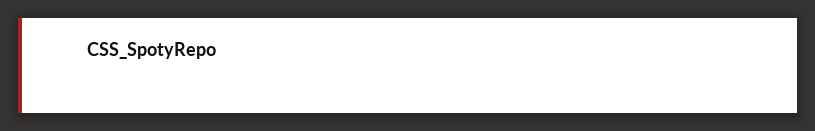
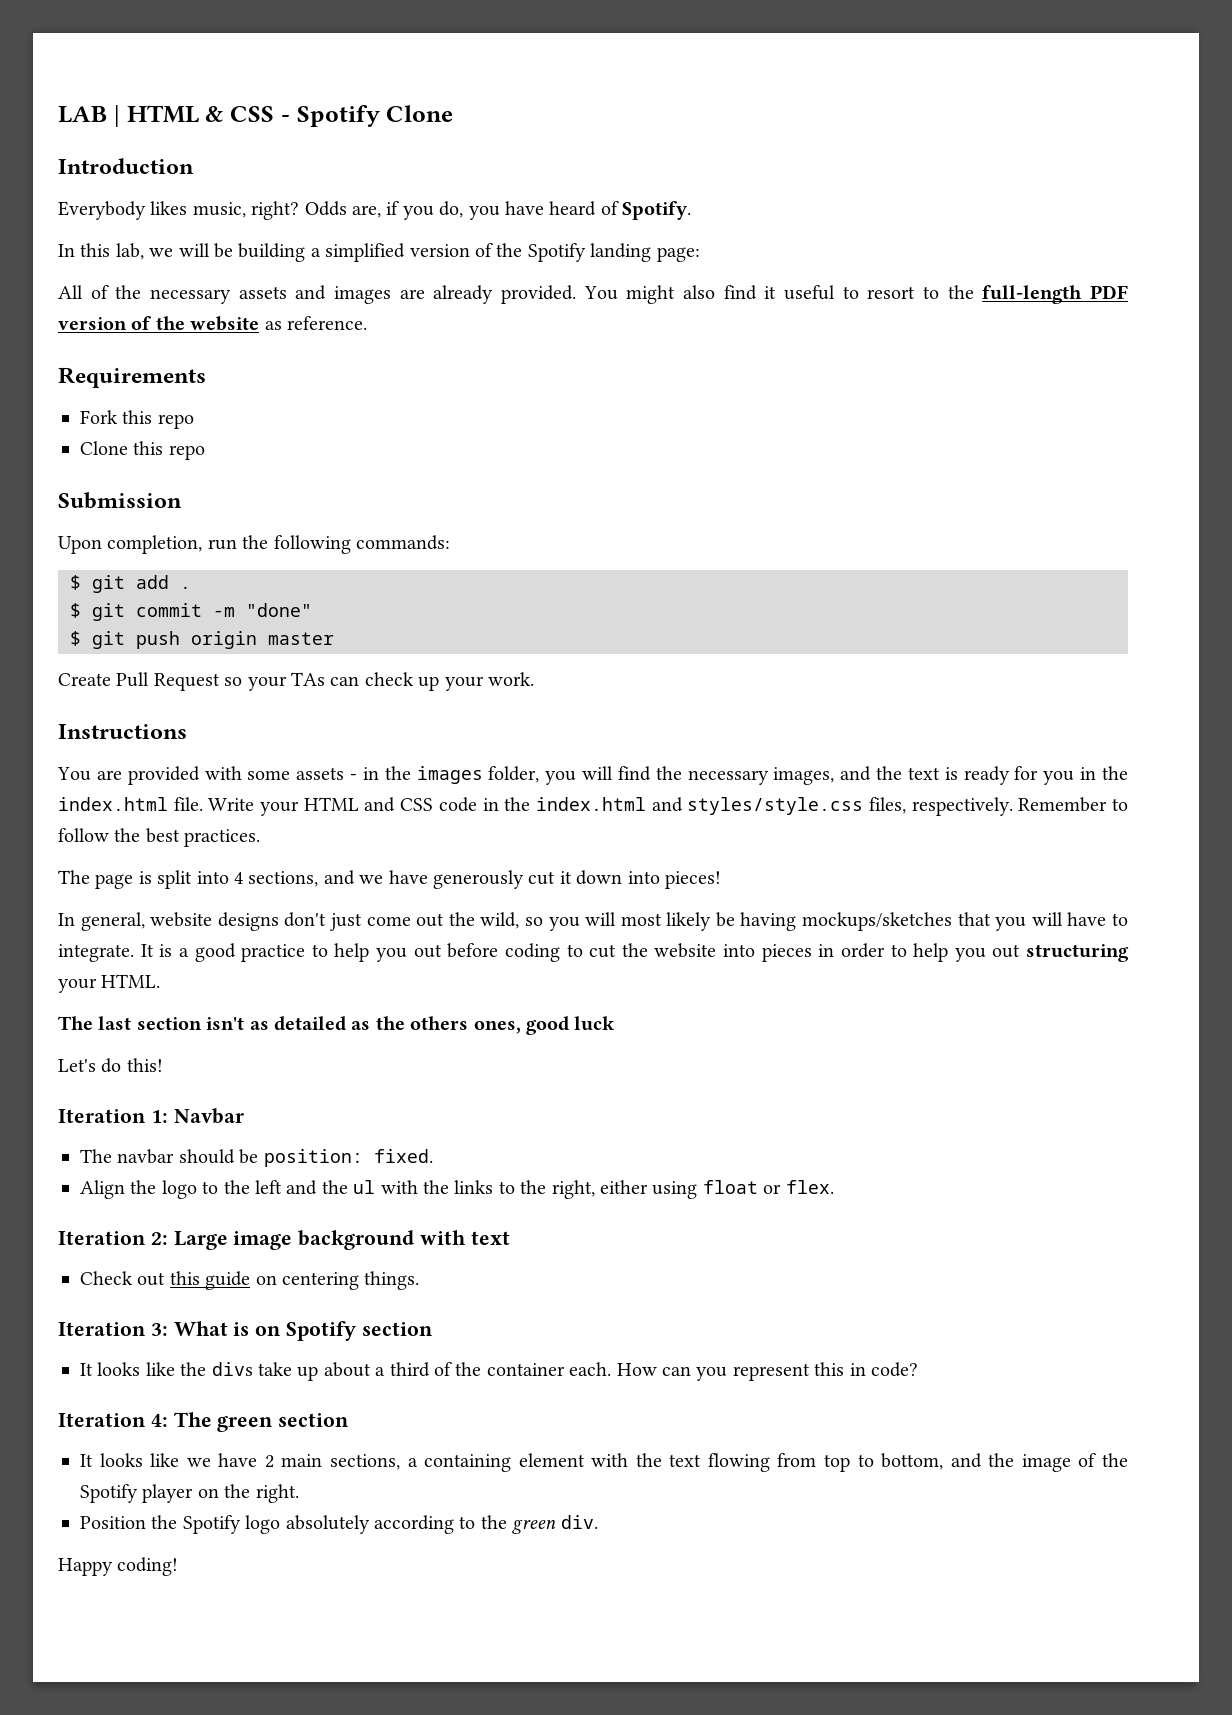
- CSS_SpotyRepo
+ LAB | HTML & CSS - Spotify Clone
+ Introduction
+ Everybody likes music, right? Odds are, if you do, you have heard of Spotify.
+ In this lab, we will be building a simplified version of the Spotify landing page:
+ All of the necessary assets and images are already provided. You might also find it useful to resort to the full-length PDF version of the website as reference.
+ Requirements
+ Fork this repo
+ Clone this repo
+ Submission
+ Upon completion, run the following commands:
+ $ git add .
+ $ git commit -m "done"
+ $ git push origin master
+ Create Pull Request so your TAs can check up your work.
+ Instructions
+ You are provided with some assets - in the images folder, you will find the necessary images, and the text is ready for you in the index.html file. Write your HTML and CSS code in the index.html and styles/style.css files, respectively. Remember to follow the best practices.
+ The page is split into 4 sections, and we have generously cut it down into pieces!
+ In general, website designs don't just come out the wild, so you will most likely be having mockups/sketches that you will have to integrate. It is a good practice to help you out before coding to cut the website into pieces in order to help you out structuring your HTML.
+ The last section isn't as detailed as the others ones, good luck
+ Let's do this!
+ Iteration 1: Navbar
+ The navbar should be position: fixed.
+ Align the logo to the left and the ul with the links to the right, either using float or flex.
+ Iteration 2: Large image background with text
+ Check out this guide on centering things.
+ Iteration 3: What is on Spotify section
+ It looks like the divs take up about a third of the container each. How can you represent this in code?
+ Iteration 4: The green section
+ It looks like we have 2 main sections, a containing element with the text flowing from top to bottom, and the image of the Spotify player on the right.
+ Position the Spotify logo absolutely according to the green div.
+ Happy coding!

